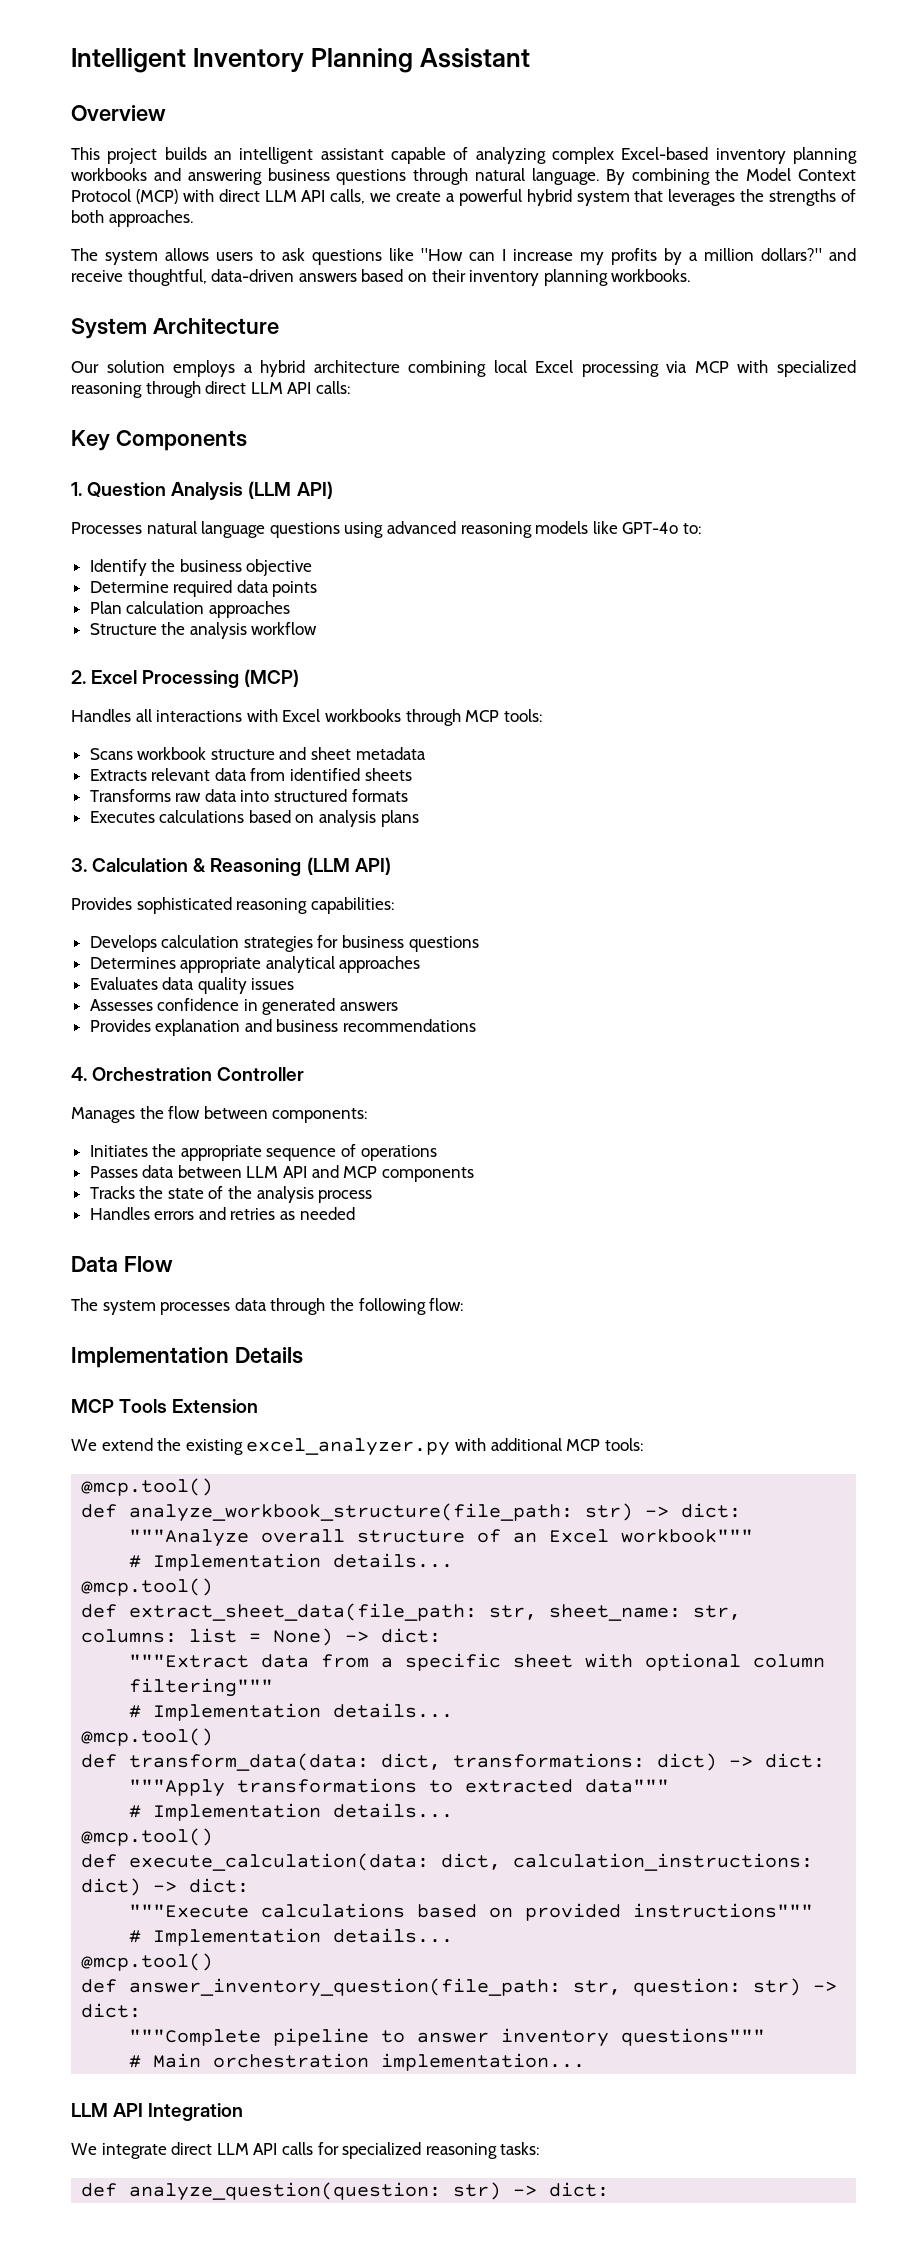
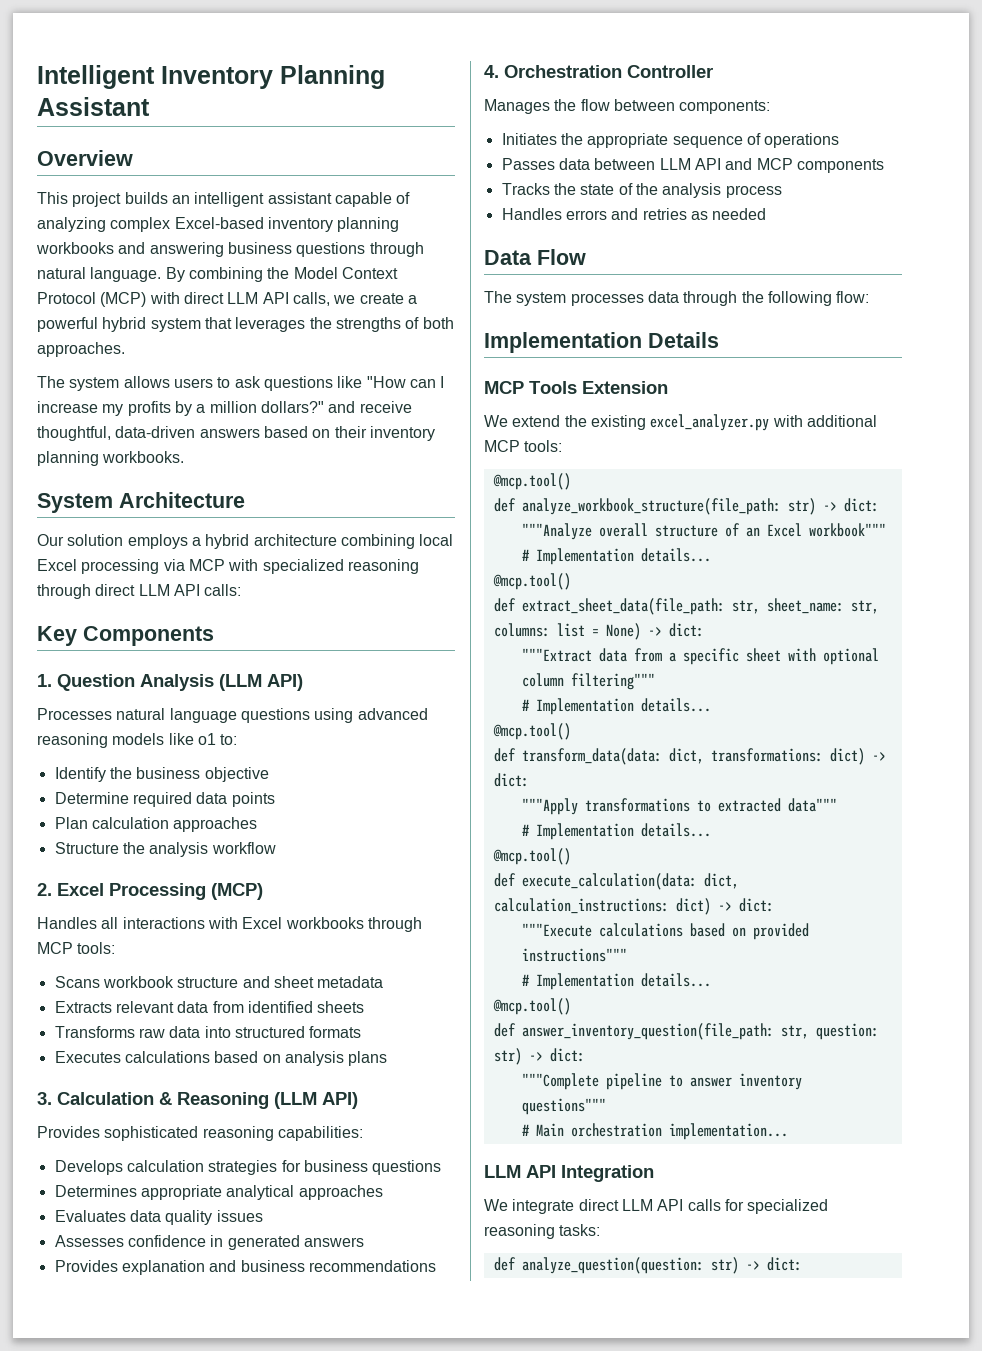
- Processes natural language questions using advanced reasoning models like GPT-4o to:
+ Processes natural language questions using advanced reasoning models like o1 to:

